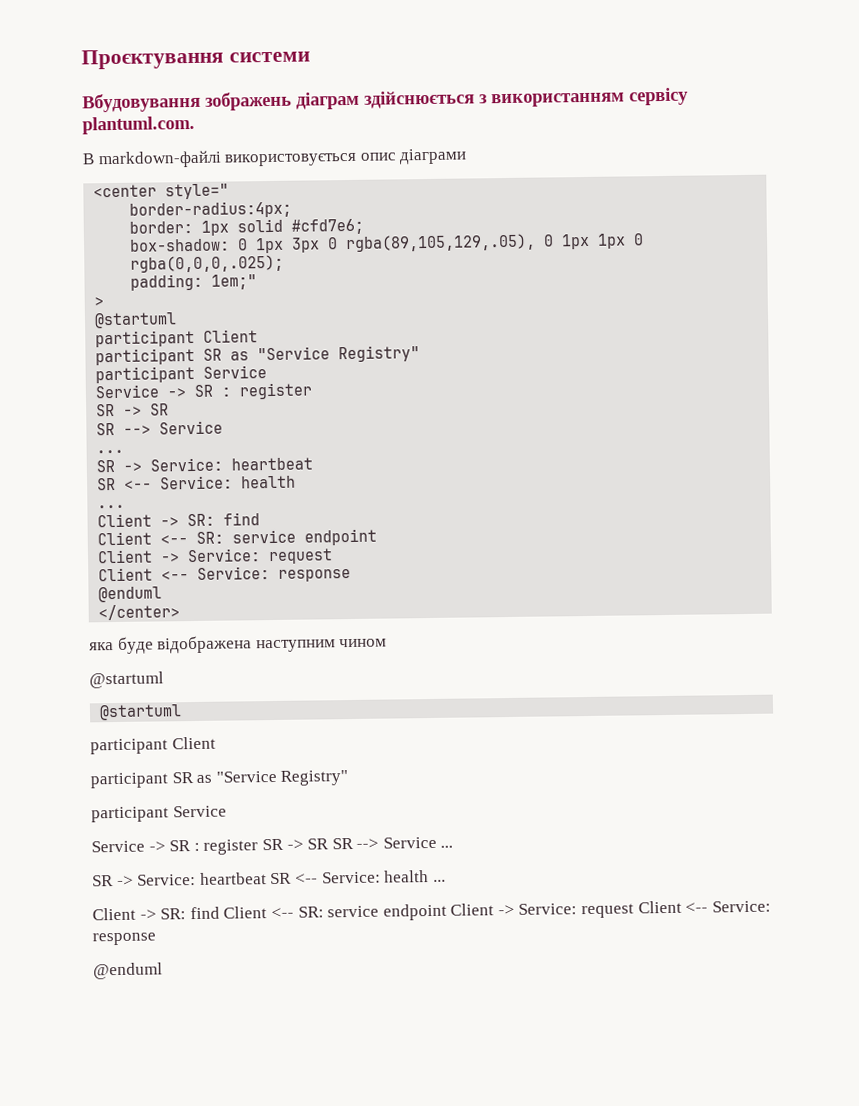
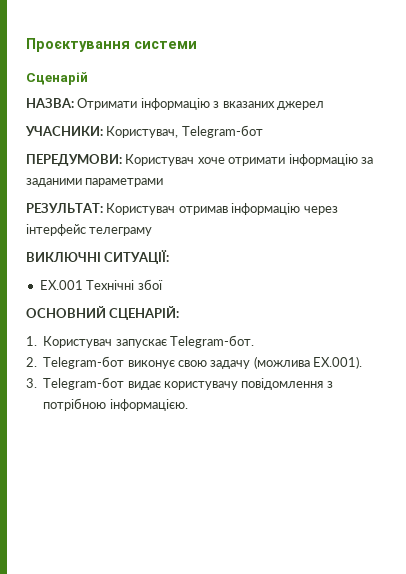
- Вбудовування зображень діаграм здійснюється з використанням сервісу plantuml.com.
- В markdown-файлі використовується опис діаграми
- <center style="
- border-radius:4px;
- border: 1px solid #cfd7e6;
- box-shadow: 0 1px 3px 0 rgba(89,105,129,.05), 0 1px 1px 0 rgba(0,0,0,.025);
- padding: 1em;"
- >
- @startuml
- participant Client
- participant SR as "Service Registry"
- participant Service
- Service -> SR : register
- SR -> SR
- SR --> Service
- ...
- SR -> Service: heartbeat
- SR <-- Service: health
- ...
- Client -> SR: find
- Client <-- SR: service endpoint
- Client -> Service: request
- Client <-- Service: response
- @enduml
- </center>
- яка буде відображена наступним чином
- @startuml
- @startuml
- participant Client
- participant SR as "Service Registry"
- participant Service
- Service -> SR : register SR -> SR SR --> Service ...
- SR -> Service: heartbeat SR <-- Service: health ...
- Client -> SR: find Client <-- SR: service endpoint Client -> Service: request Client <-- Service: response
- @enduml
+ Сценарій
+ НАЗВА: Отримати інформацію з вказаних джерел
+ УЧАСНИКИ: Користувач, Telegram-бот
+ ПЕРЕДУМОВИ: Користувач хоче отримати інформацію за заданими параметрами
+ РЕЗУЛЬТАТ: Користувач отримав інформацію через інтерфейс телеграму
+ ВИКЛЮЧНІ СИТУАЦІЇ:
+ EХ.001 Технічні збої
+ ОСНОВНИЙ СЦЕНАРІЙ:
+ 1. Користувач запускає Telegram-бот.
+ 2. Telegram-бот виконує свою задачу (можлива EХ.001).
+ 3. Telegram-бот видає користувачу повідомлення з потрібною інформацією.

